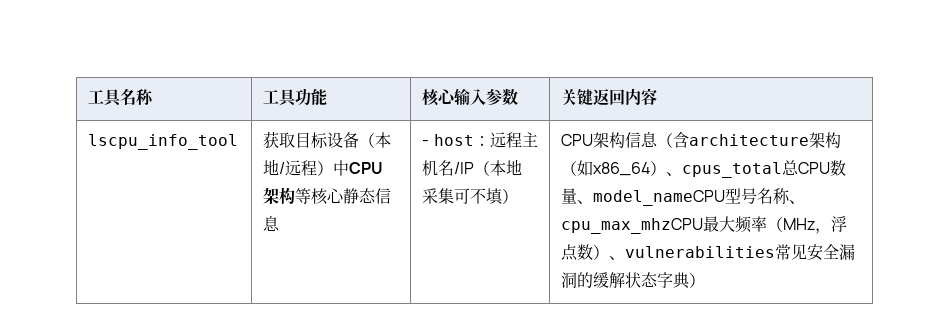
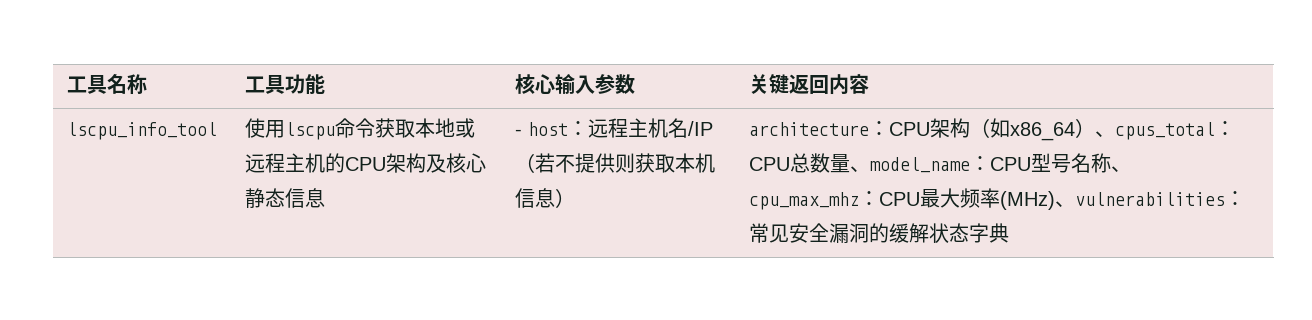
- 获取目标设备（本地/远程）中CPU架构等核心静态信息
+ 使用lscpu命令获取本地或远程主机的CPU架构及核心静态信息
- - host：远程主机名/IP（本地采集可不填）
+ - host：远程主机名/IP（若不提供则获取本机信息）
- CPU架构信息（含architecture架构（如x86_64）、cpus_total总CPU数量、model_nameCPU型号名称、cpu_max_mhzCPU最大频率（MHz，浮点数）、vulnerabilities常见安全漏洞的缓解状态字典）
+ architecture：CPU架构（如x86_64）、cpus_total：CPU总数量、model_name：CPU型号名称、cpu_max_mhz：CPU最大频率(MHz)、vulnerabilities：常见安全漏洞的缓解状态字典

